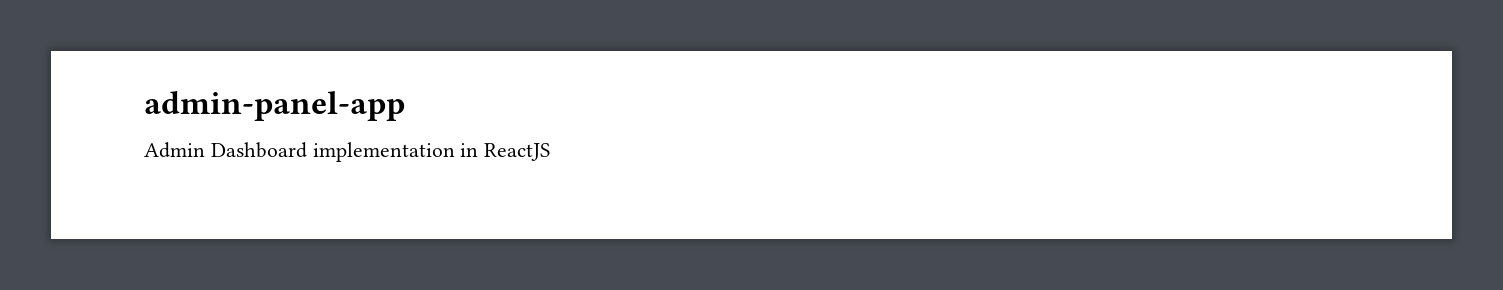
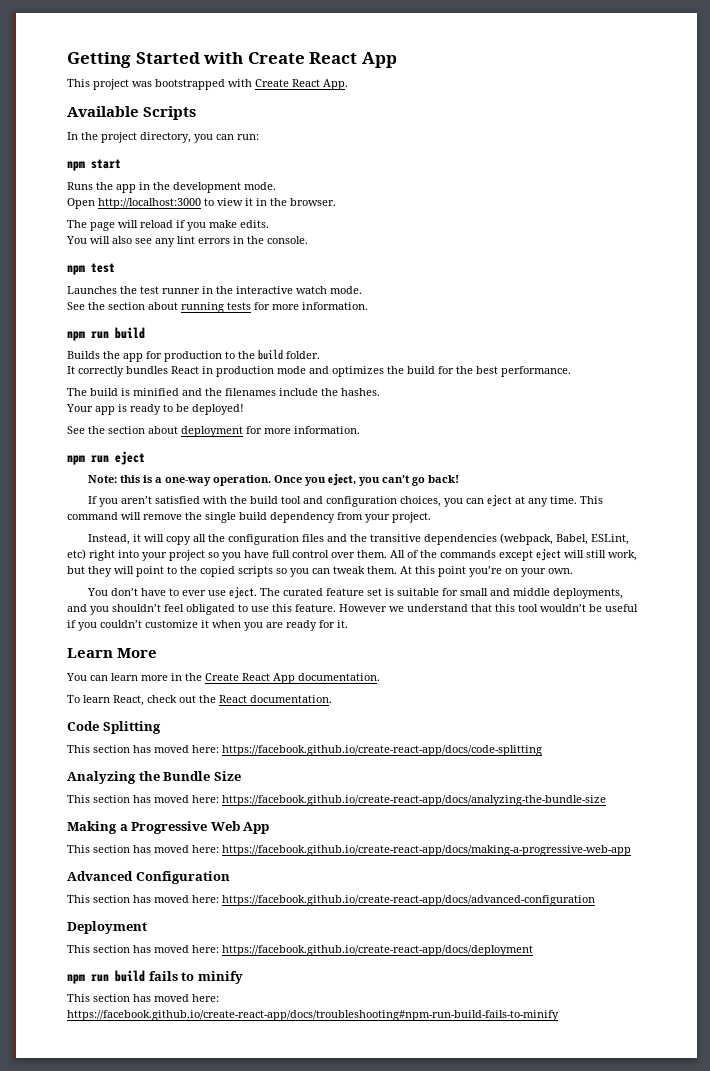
- admin-panel-app
- Admin Dashboard implementation in ReactJS
+ Getting Started with Create React App
+ This project was bootstrapped with Create React App.
+ Available Scripts
+ In the project directory, you can run:
+ npm start
+ Runs the app in the development mode.
+ Open http://localhost:3000 to view it in the browser.
+ The page will reload if you make edits.
+ You will also see any lint errors in the console.
+ npm test
+ Launches the test runner in the interactive watch mode.
+ See the section about running tests for more information.
+ npm run build
+ Builds the app for production to the build folder.
+ It correctly bundles React in production mode and optimizes the build for the best performance.
+ The build is minified and the filenames include the hashes.
+ Your app is ready to be deployed!
+ See the section about deployment for more information.
+ npm run eject
+ Note: this is a one-way operation. Once you eject, you can’t go back!
+ If you aren’t satisfied with the build tool and configuration choices, you can eject at any time. This command will remove the single build dependency from your project.
+ Instead, it will copy all the configuration files and the transitive dependencies (webpack, Babel, ESLint, etc) right into your project so you have full control over them. All of the commands except eject will still work, but they will point to the copied scripts so you can tweak them. At this point you’re on your own.
+ You don’t have to ever use eject. The curated feature set is suitable for small and middle deployments, and you shouldn’t feel obligated to use this feature. However we understand that this tool wouldn’t be useful if you couldn’t customize it when you are ready for it.
+ Learn More
+ You can learn more in the Create React App documentation.
+ To learn React, check out the React documentation.
+ Code Splitting
+ This section has moved here: https://facebook.github.io/create-react-app/docs/code-splitting
+ Analyzing the Bundle Size
+ This section has moved here: https://facebook.github.io/create-react-app/docs/analyzing-the-bundle-size
+ Making a Progressive Web App
+ This section has moved here: https://facebook.github.io/create-react-app/docs/making-a-progressive-web-app
+ Advanced Configuration
+ This section has moved here: https://facebook.github.io/create-react-app/docs/advanced-configuration
+ Deployment
+ This section has moved here: https://facebook.github.io/create-react-app/docs/deployment
+ npm run build fails to minify
+ This section has moved here: https://facebook.github.io/create-react-app/docs/troubleshooting#npm-run-build-fails-to-minify

